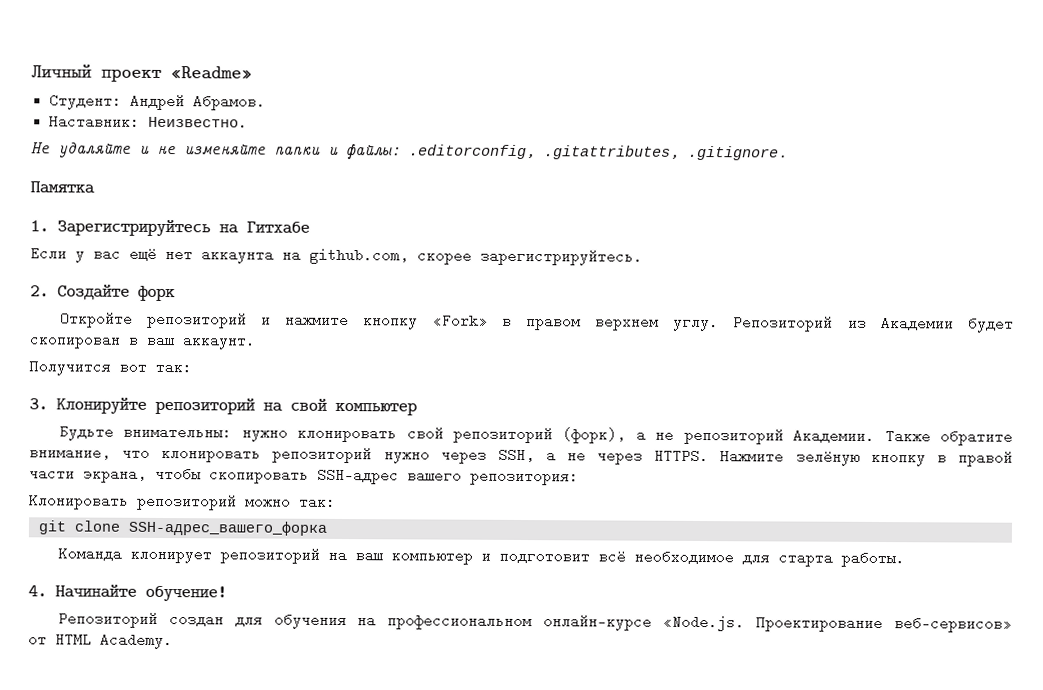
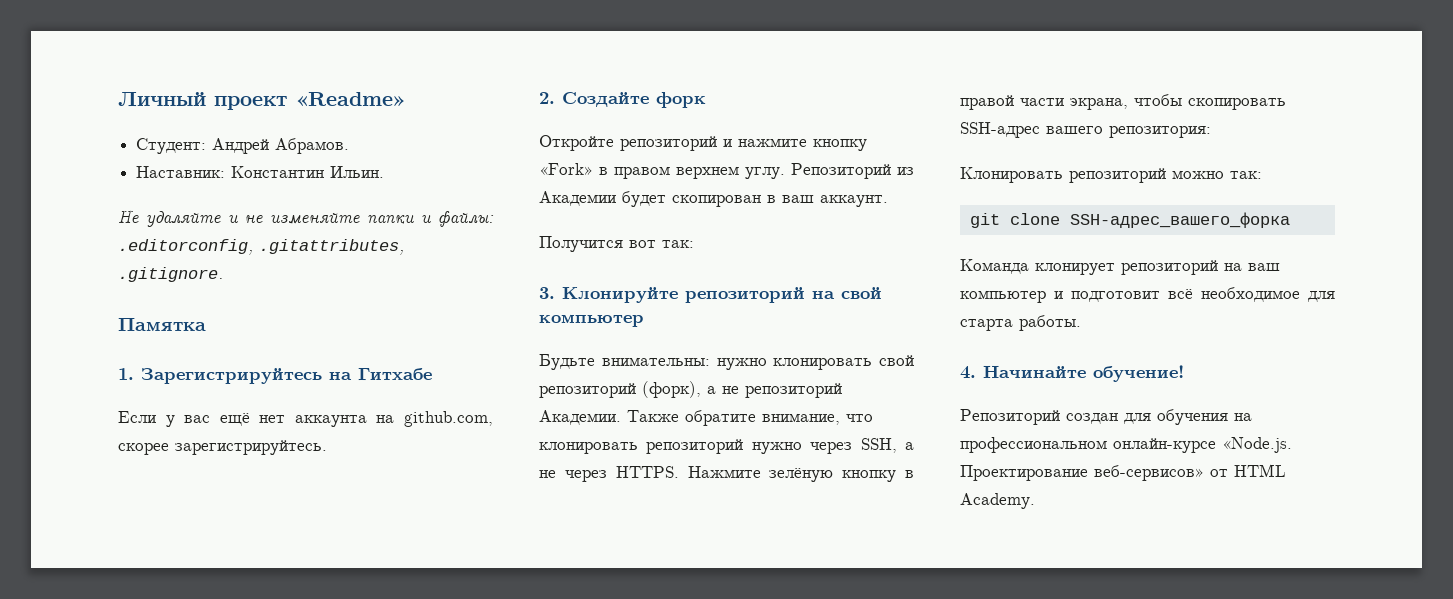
- Наставник: Неизвестно.
+ Наставник: Константин Ильин.

